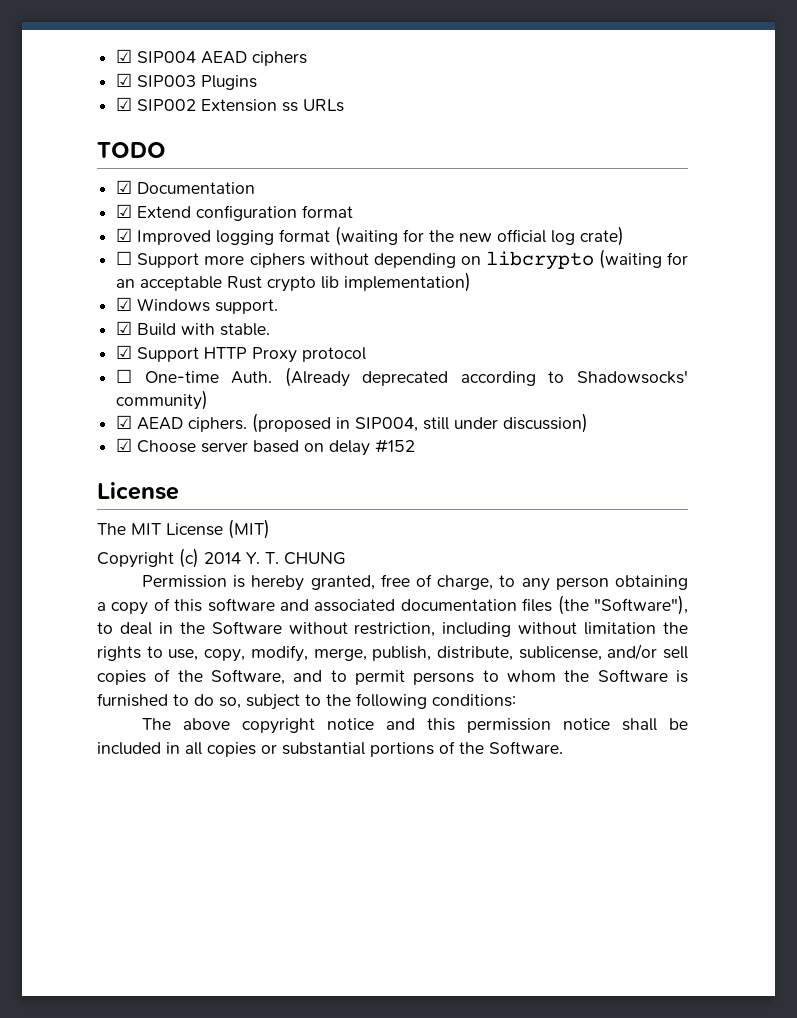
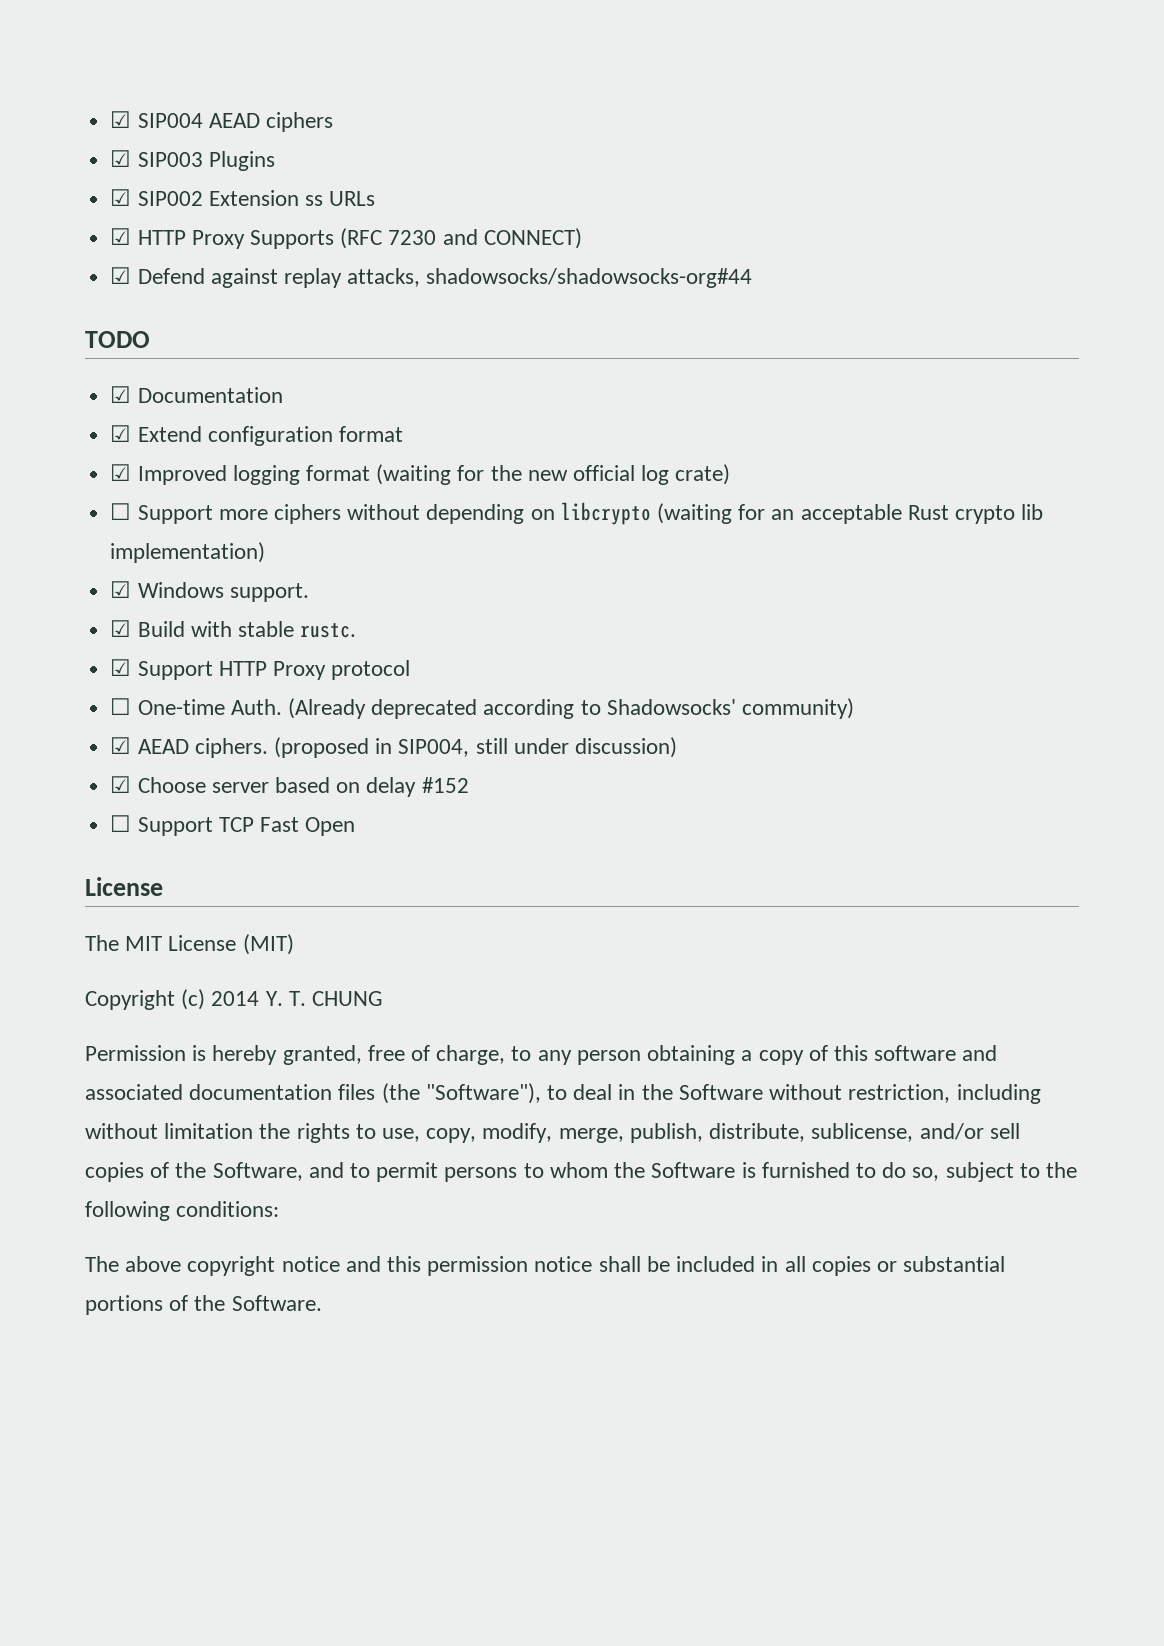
+ ☑ HTTP Proxy Supports (RFC 7230 and CONNECT)
+ ☑ Defend against replay attacks, shadowsocks/shadowsocks-org#44
- ☑ Build with stable.
+ ☑ Build with stable rustc.
+ ☐ Support TCP Fast Open

